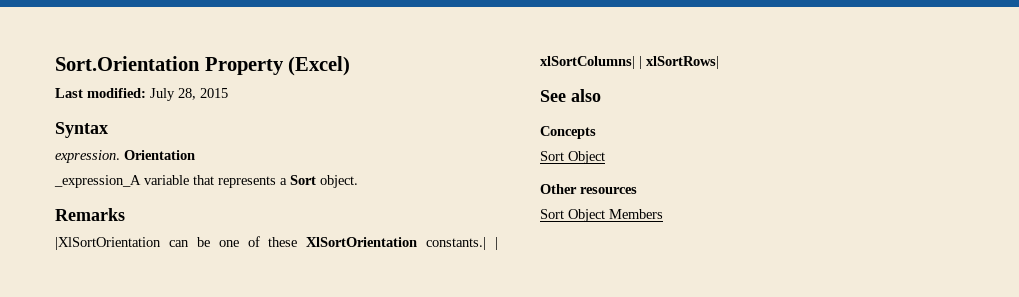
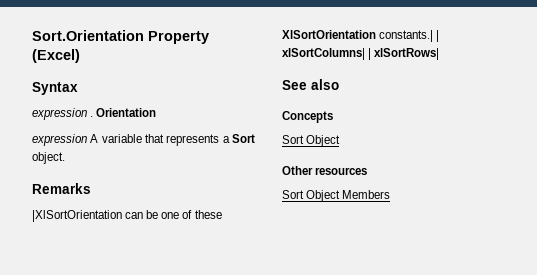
- Last modified: July 28, 2015
- expression.
+ expression .
- _expression_A variable that represents a Sort object.
+ expression A variable that represents a Sort object.

